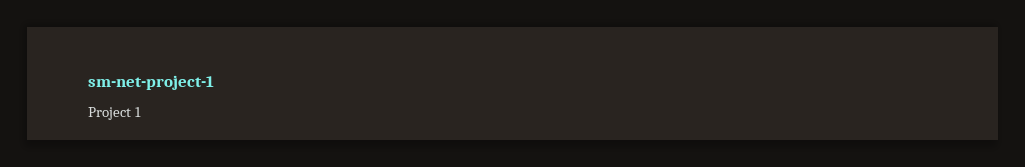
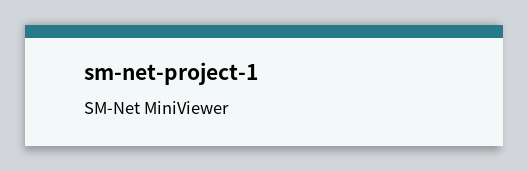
- Project 1
+ SM-Net MiniViewer

